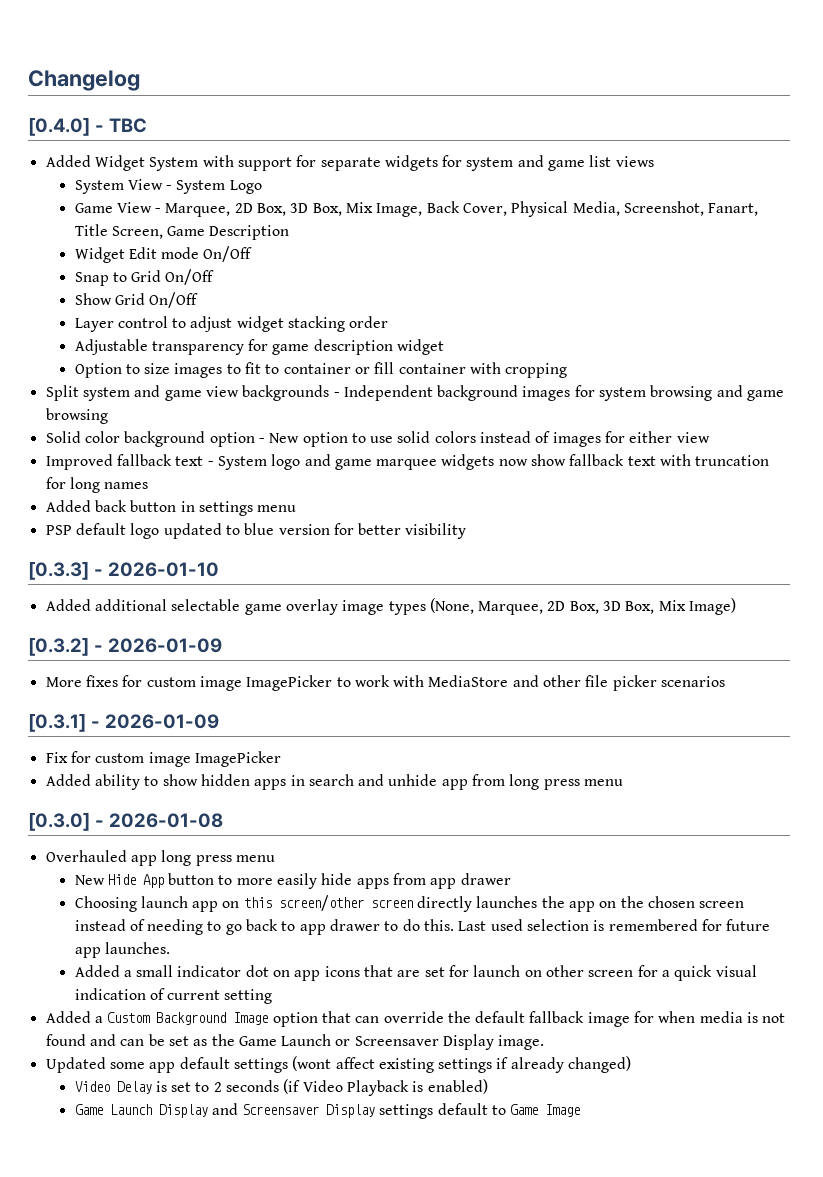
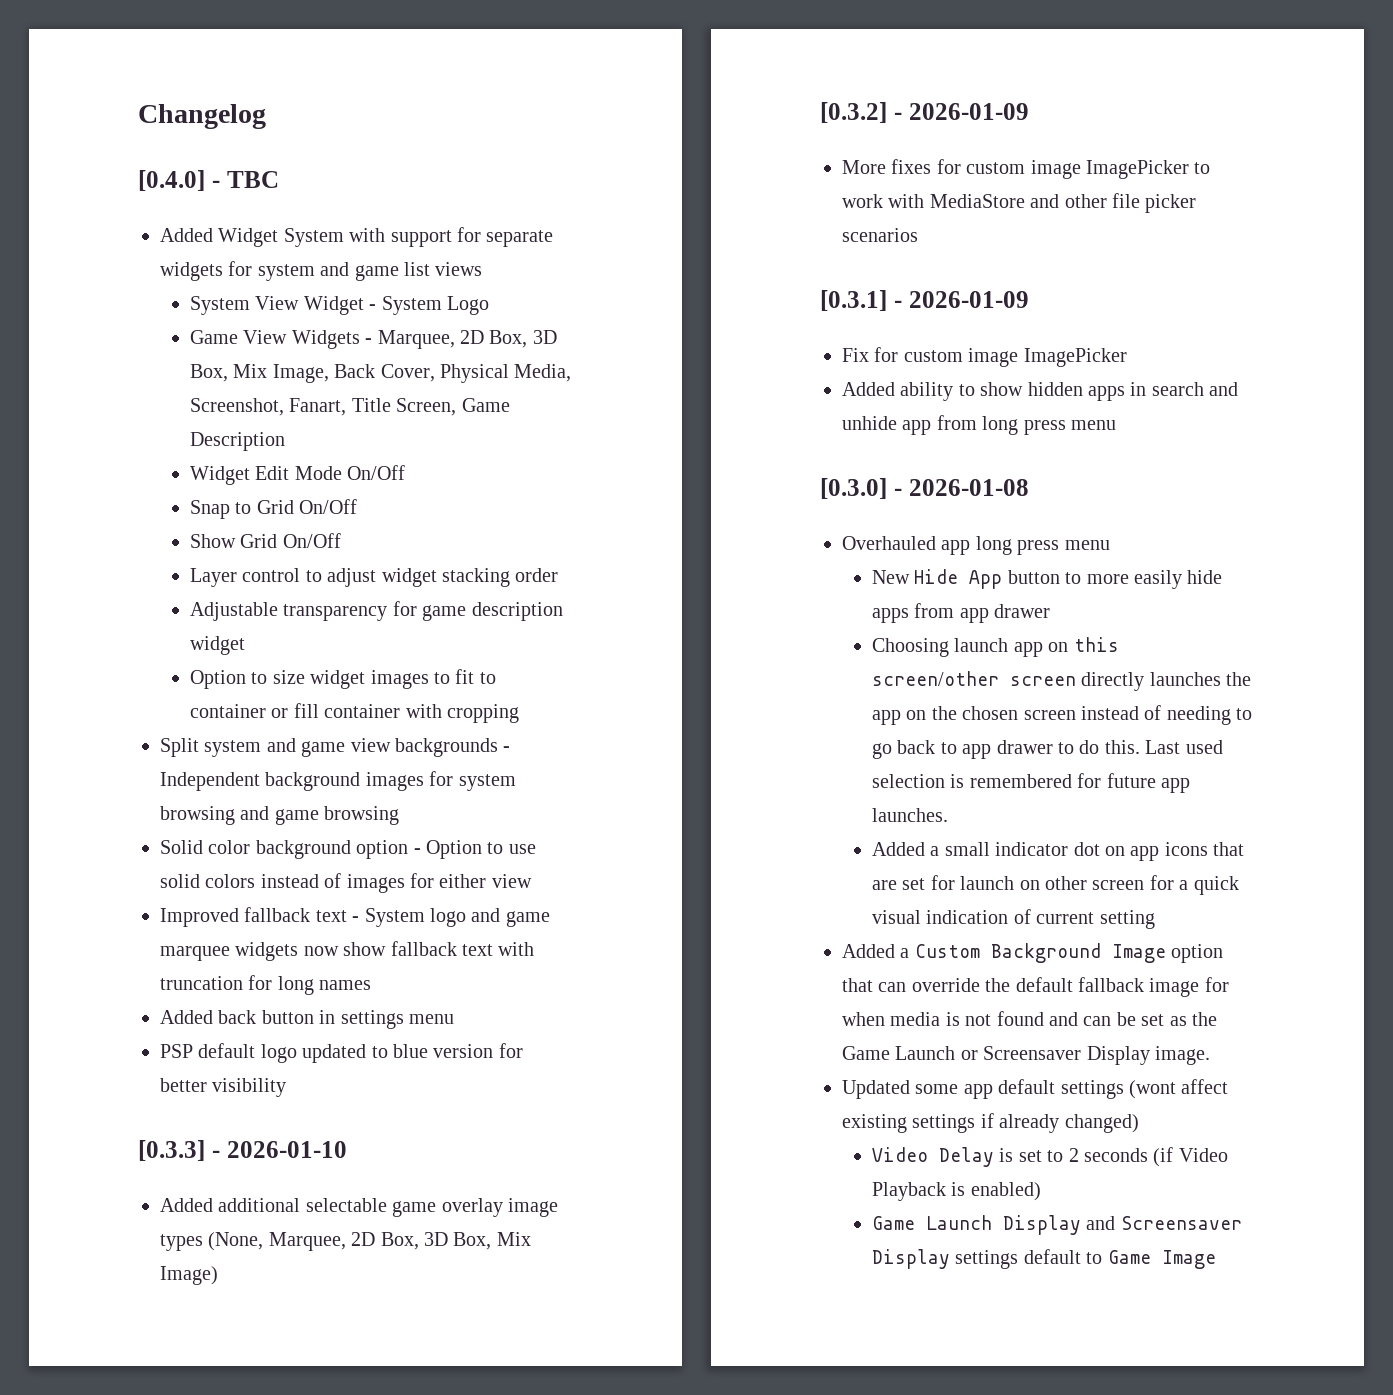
- System View - System Logo
+ System View Widget - System Logo
- Game View - Marquee, 2D Box, 3D Box, Mix Image, Back Cover, Physical Media, Screenshot, Fanart, Title Screen, Game Description
+ Game View Widgets - Marquee, 2D Box, 3D Box, Mix Image, Back Cover, Physical Media, Screenshot, Fanart, Title Screen, Game Description
- Widget Edit mode On/Off
+ Widget Edit Mode On/Off
- Option to size images to fit to container or fill container with cropping
+ Option to size widget images to fit to container or fill container with cropping
- Solid color background option - New option to use solid colors instead of images for either view
+ Solid color background option - Option to use solid colors instead of images for either view

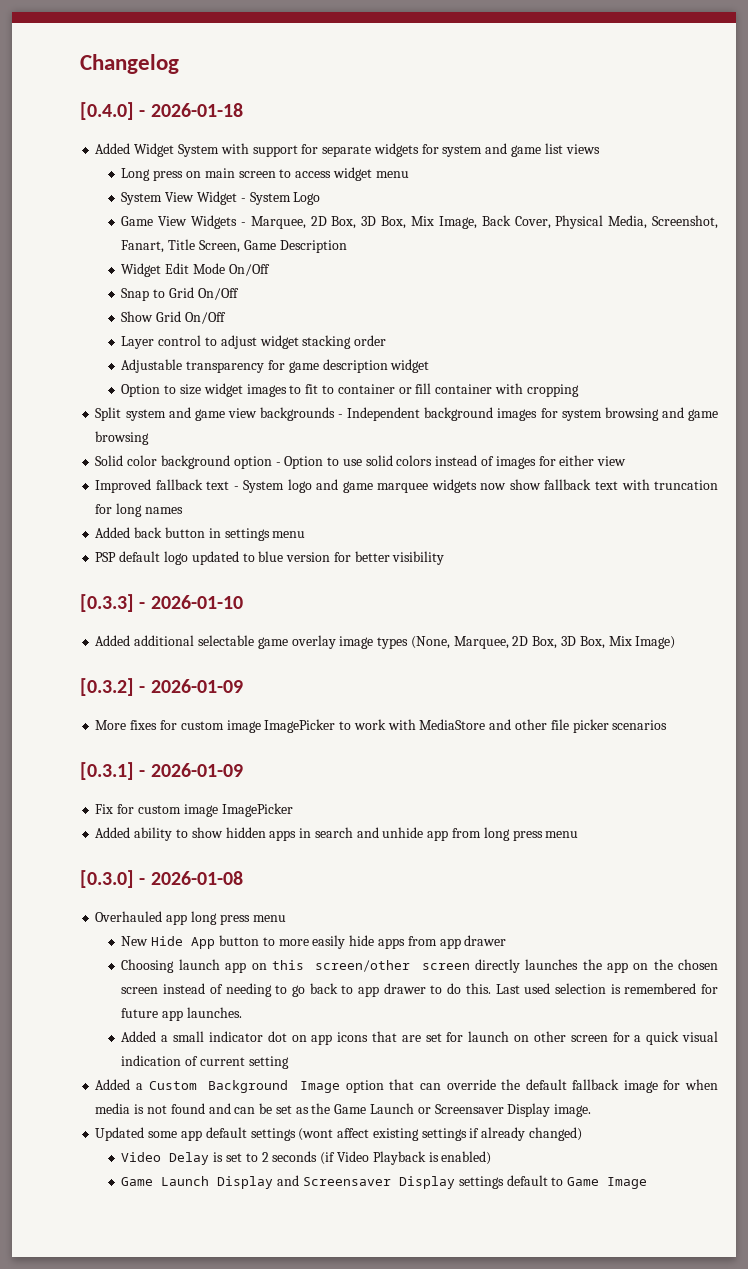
- [0.4.0] - TBC
+ [0.4.0] - 2026-01-18
+ Long press on main screen to access widget menu

